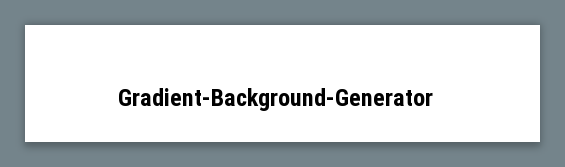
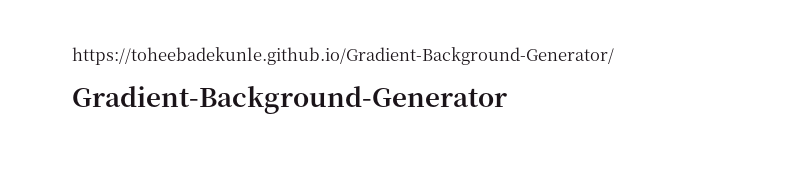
+ https://toheebadekunle.github.io/Gradient-Background-Generator/

